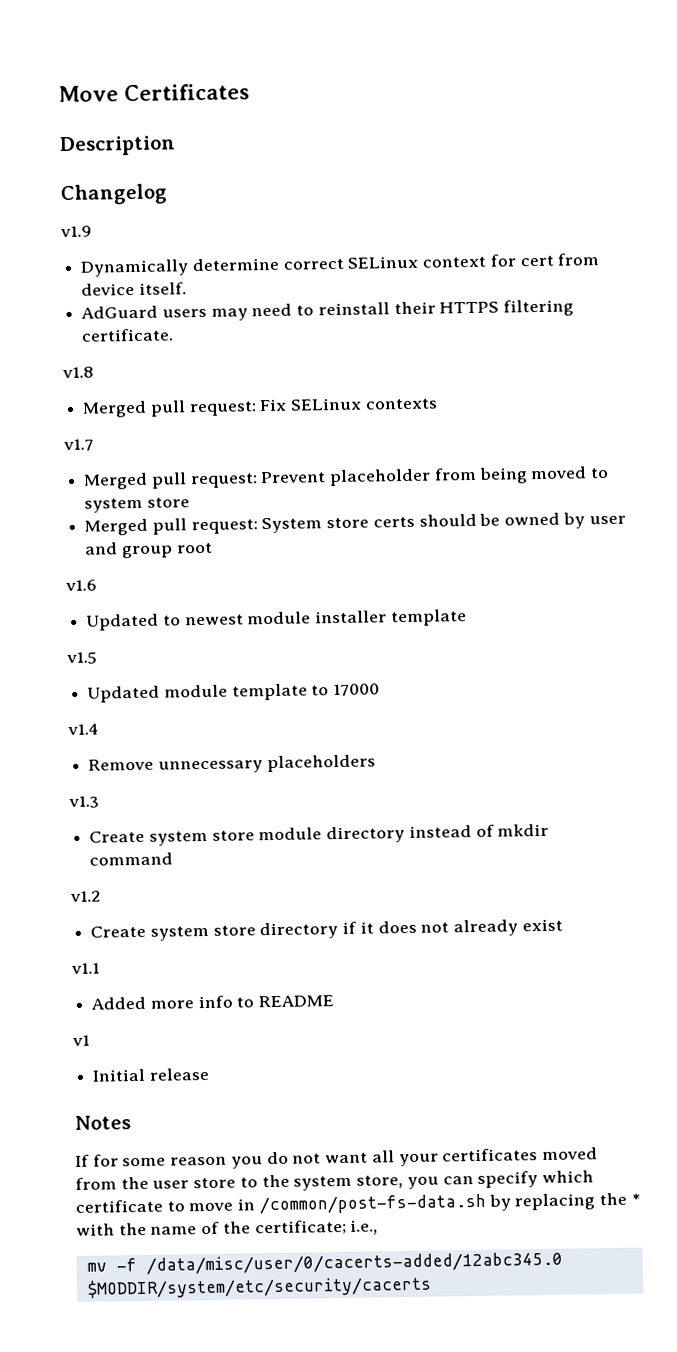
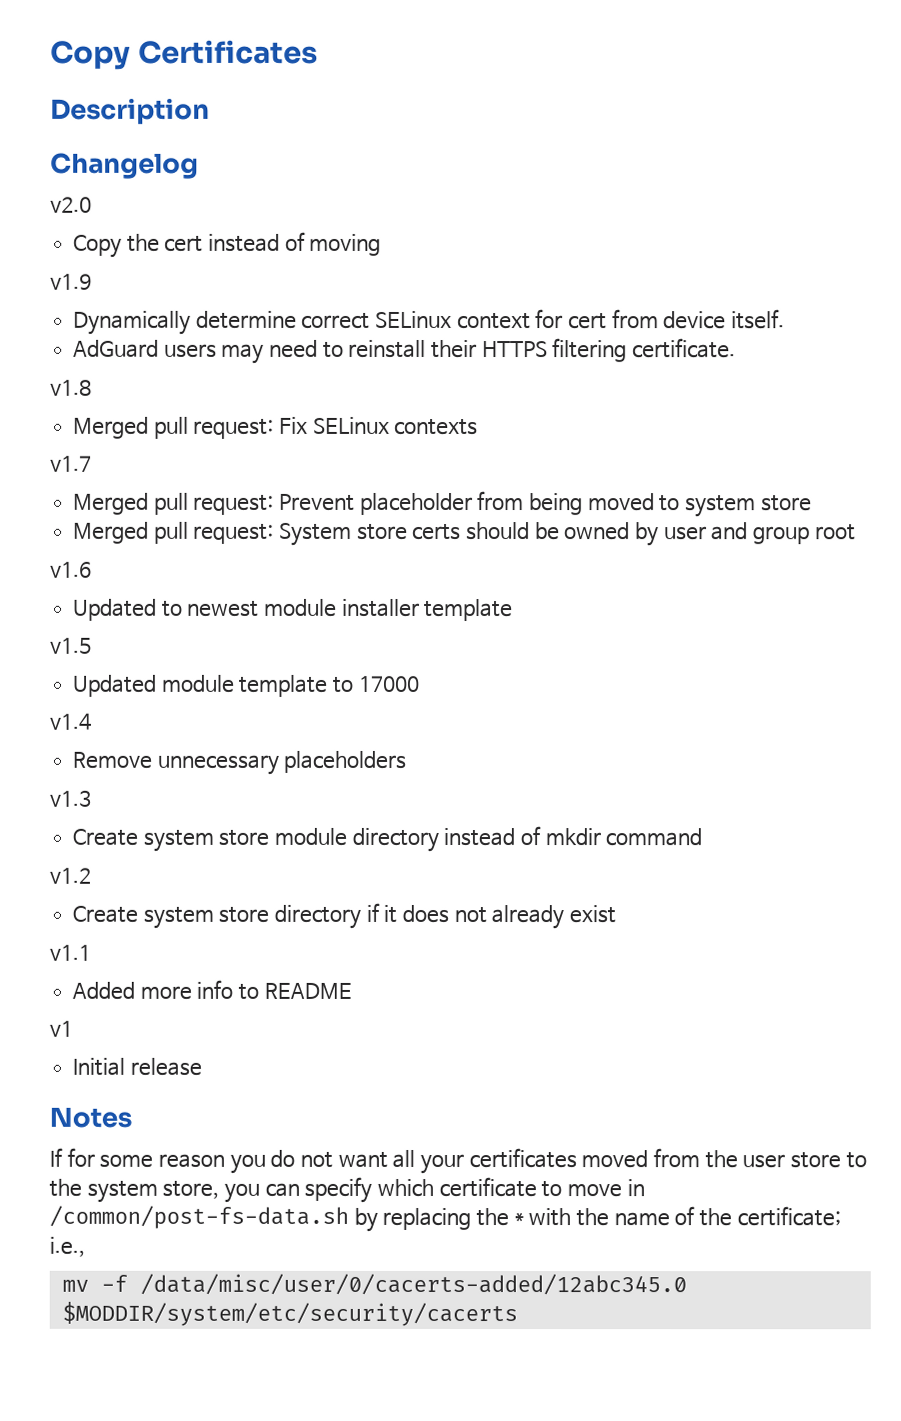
- Move Certificates
+ Copy Certificates
+ v2.0
+ Copy the cert instead of moving

